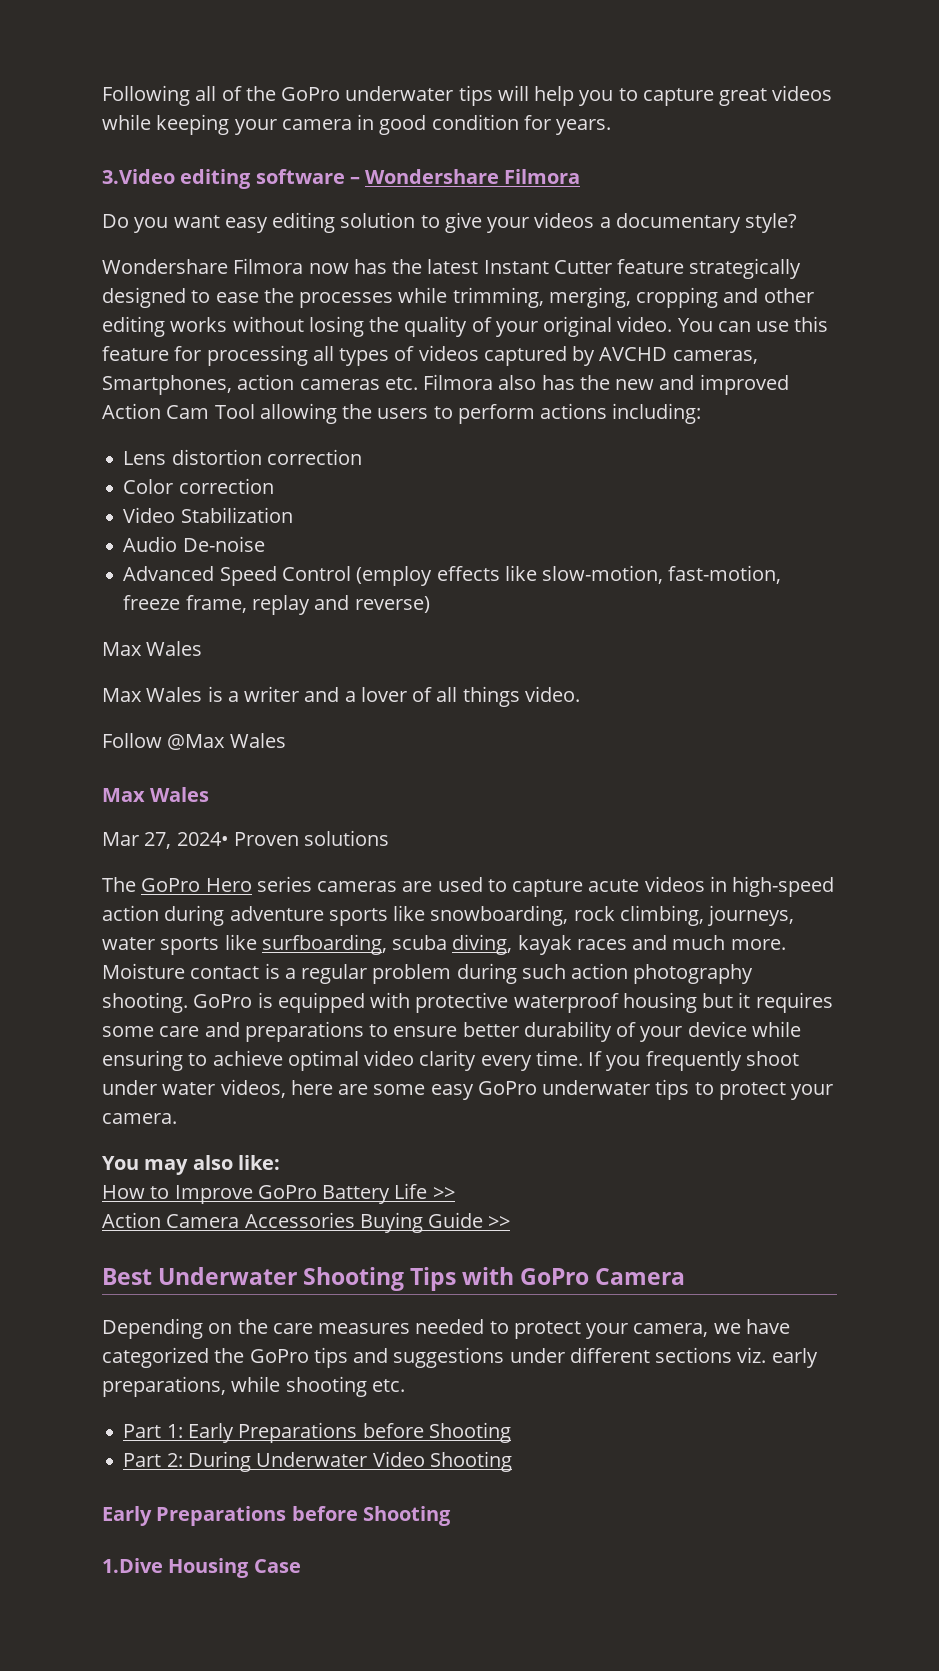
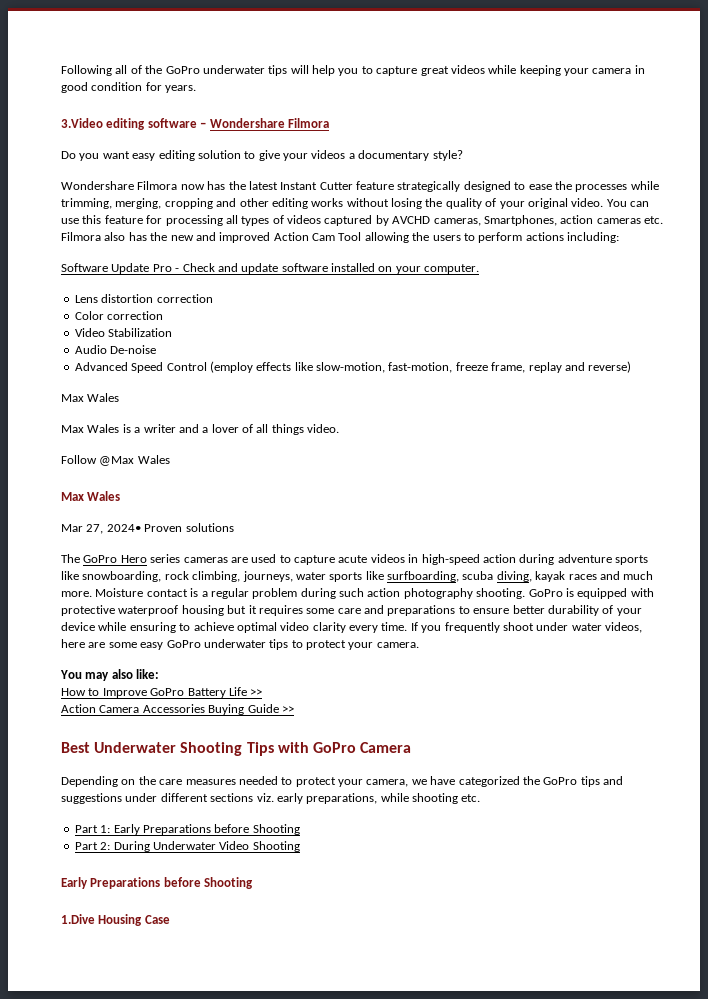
+ Software Update Pro - Check and update software installed on your computer.

